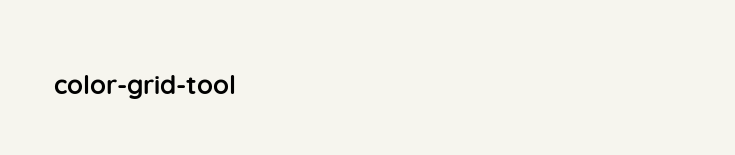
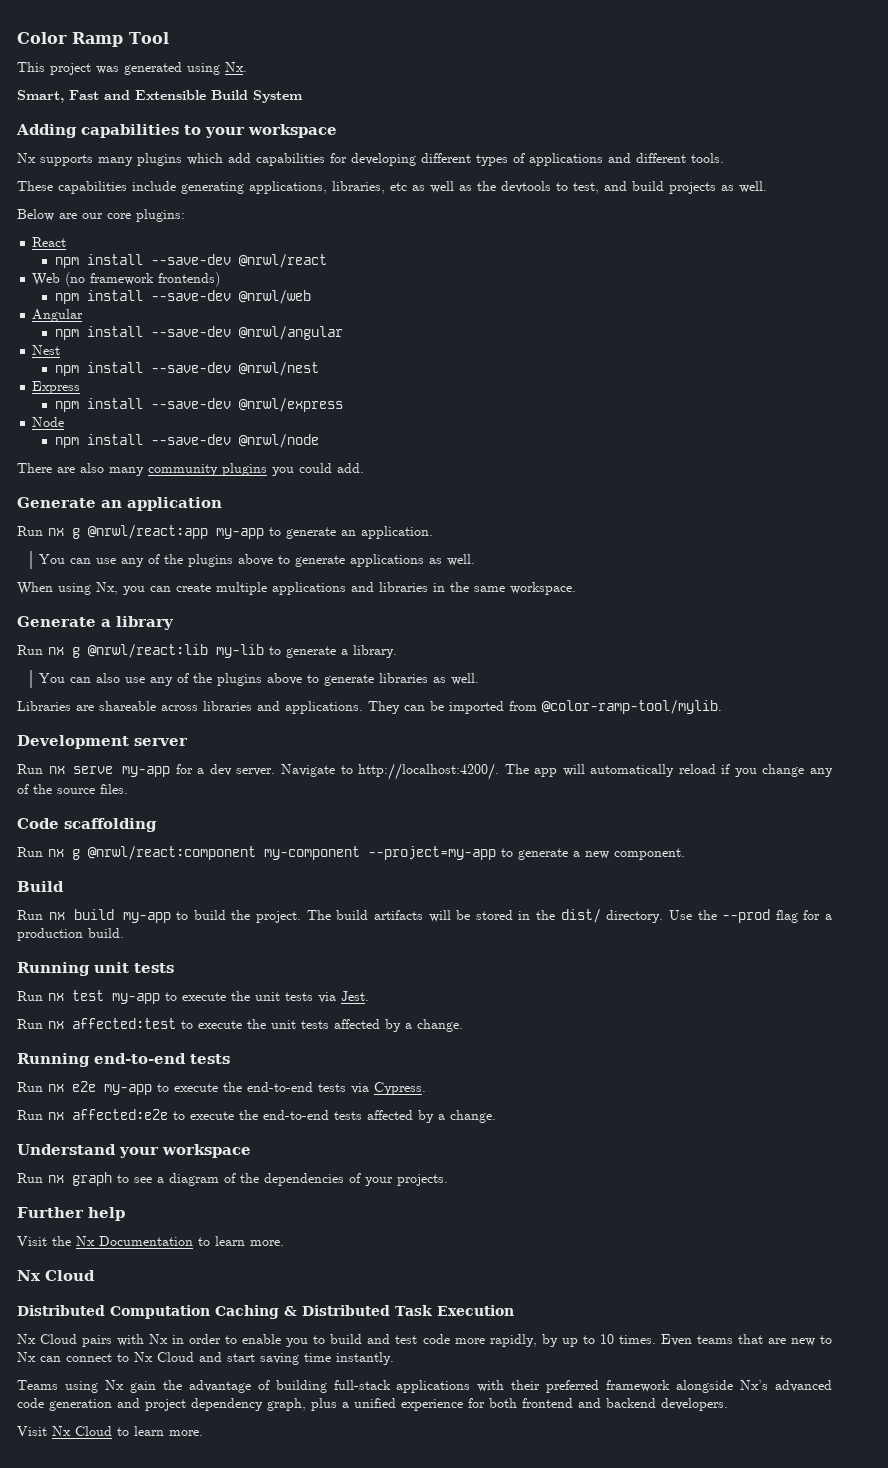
- color-grid-tool
+ Color Ramp Tool
+ This project was generated using Nx.
+ Smart, Fast and Extensible Build System
+ Adding capabilities to your workspace
+ Nx supports many plugins which add capabilities for developing different types of applications and different tools.
+ These capabilities include generating applications, libraries, etc as well as the devtools to test, and build projects as well.
+ Below are our core plugins:
+ React
+ npm install --save-dev @nrwl/react
+ Web (no framework frontends)
+ npm install --save-dev @nrwl/web
+ Angular
+ npm install --save-dev @nrwl/angular
+ Nest
+ npm install --save-dev @nrwl/nest
+ Express
+ npm install --save-dev @nrwl/express
+ Node
+ npm install --save-dev @nrwl/node
+ There are also many community plugins you could add.
+ Generate an application
+ Run nx g @nrwl/react:app my-app to generate an application.
+ You can use any of the plugins above to generate applications as well.
+ When using Nx, you can create multiple applications and libraries in the same workspace.
+ Generate a library
+ Run nx g @nrwl/react:lib my-lib to generate a library.
+ You can also use any of the plugins above to generate libraries as well.
+ Libraries are shareable across libraries and applications. They can be imported from @color-ramp-tool/mylib.
+ Development server
+ Run nx serve my-app for a dev server. Navigate to http://localhost:4200/. The app will automatically reload if you change any of the source files.
+ Code scaffolding
+ Run nx g @nrwl/react:component my-component --project=my-app to generate a new component.
+ Build
+ Run nx build my-app to build the project. The build artifacts will be stored in the dist/ directory. Use the --prod flag for a production build.
+ Running unit tests
+ Run nx test my-app to execute the unit tests via Jest.
+ Run nx affected:test to execute the unit tests affected by a change.
+ Running end-to-end tests
+ Run nx e2e my-app to execute the end-to-end tests via Cypress.
+ Run nx affected:e2e to execute the end-to-end tests affected by a change.
+ Understand your workspace
+ Run nx graph to see a diagram of the dependencies of your projects.
+ Further help
+ Visit the Nx Documentation to learn more.
+ Nx Cloud
+ Distributed Computation Caching & Distributed Task Execution
+ Nx Cloud pairs with Nx in order to enable you to build and test code more rapidly, by up to 10 times. Even teams that are new to Nx can connect to Nx Cloud and start saving time instantly.
+ Teams using Nx gain the advantage of building full-stack applications with their preferred framework alongside Nx’s advanced code generation and project dependency graph, plus a unified experience for both frontend and backend developers.
+ Visit Nx Cloud to learn more.

